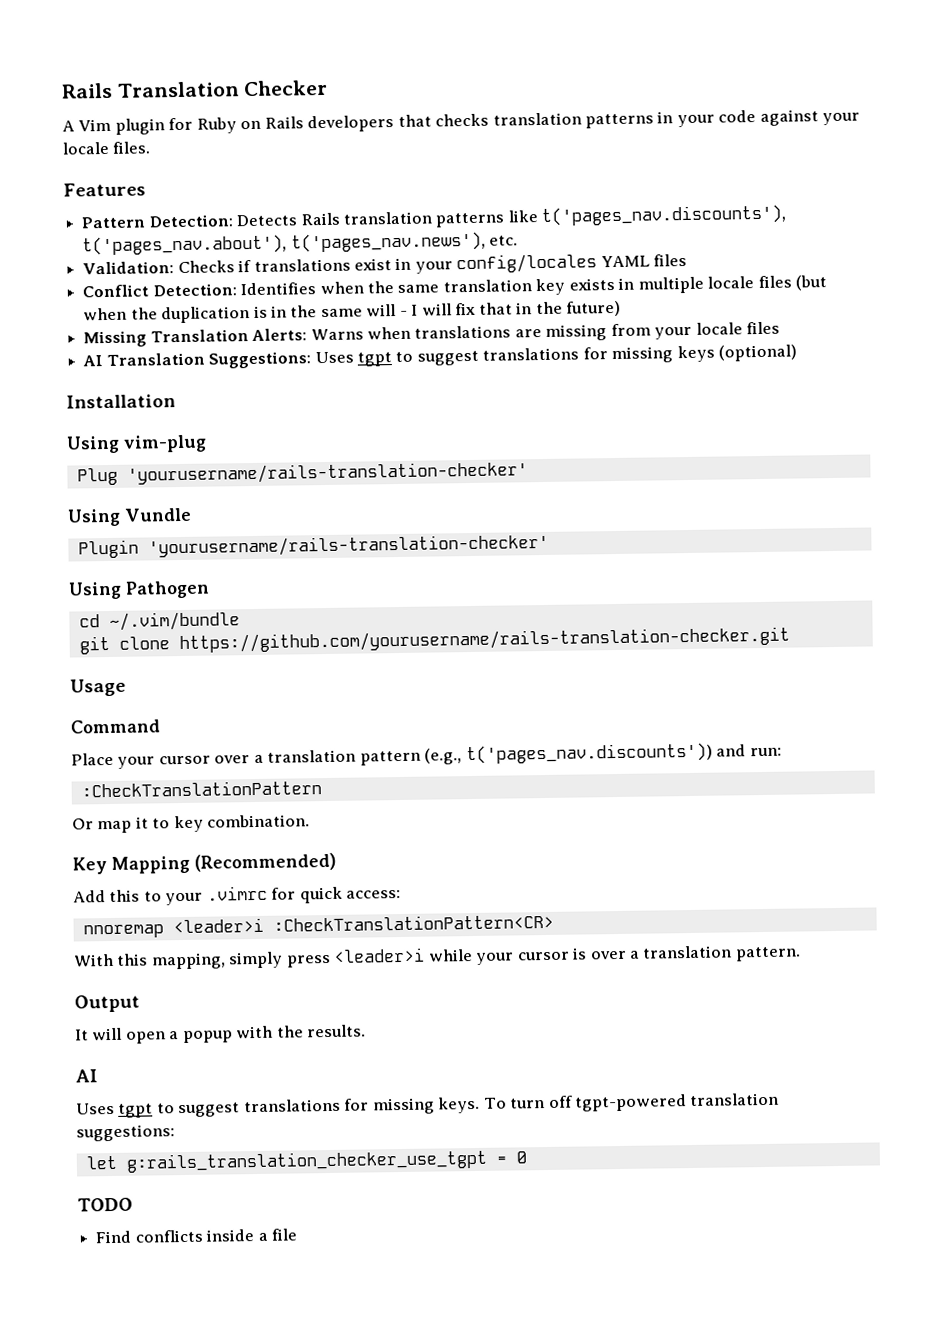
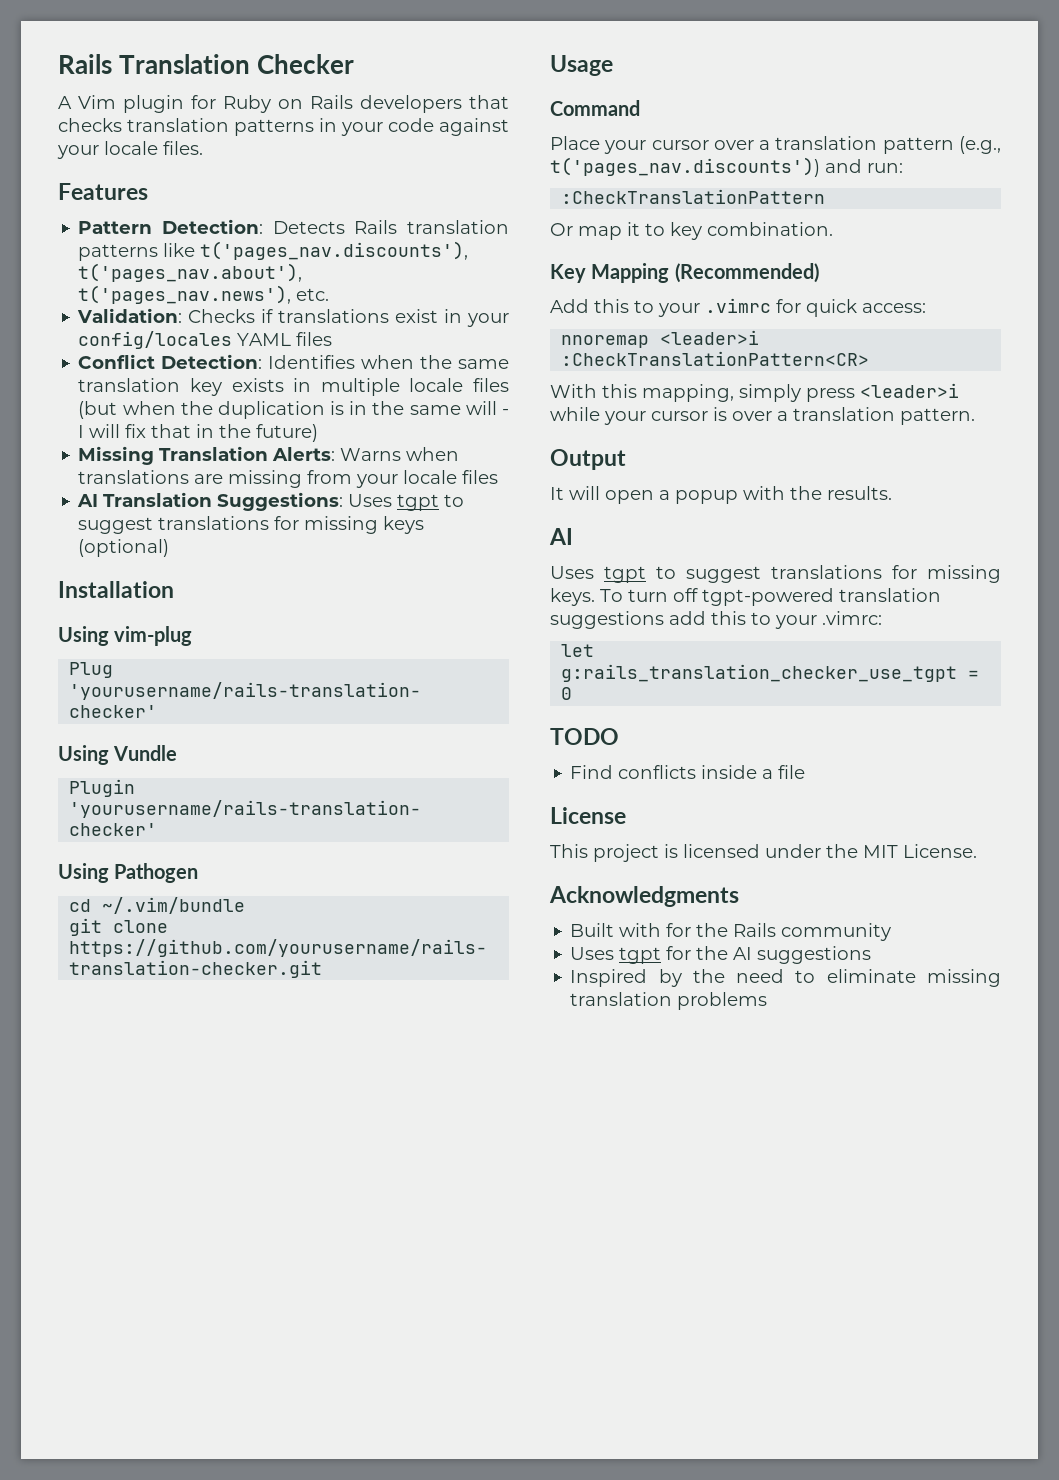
- To turn off tgpt-powered translation suggestions:
+ To turn off tgpt-powered translation suggestions add this to your .vimrc:
+ License
+ This project is licensed under the MIT License.
+ Acknowledgments
+ Built with for the Rails community
+ Uses tgpt for the AI suggestions
+ Inspired by the need to eliminate missing translation problems

